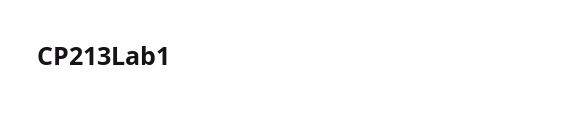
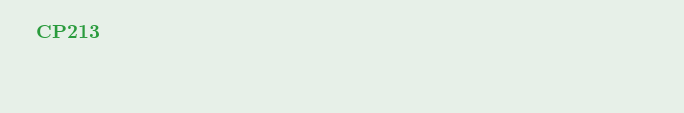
- CP213Lab1
+ CP213

